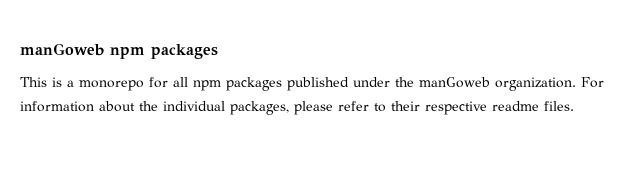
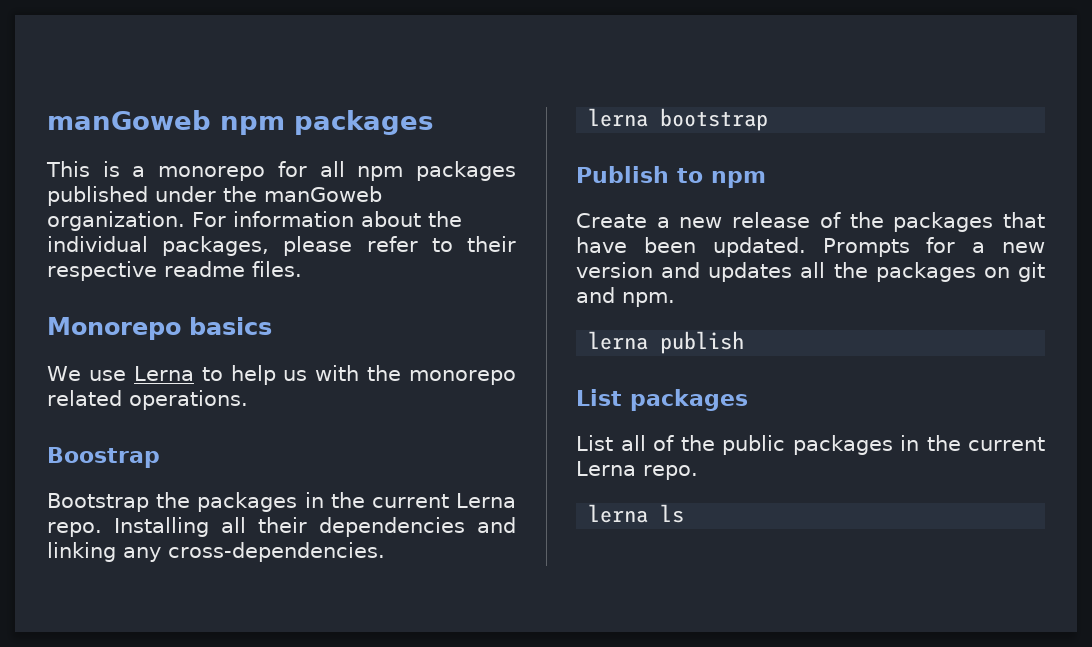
+ Monorepo basics
+ We use Lerna to help us with the monorepo related operations.
+ Boostrap
+ Bootstrap the packages in the current Lerna repo. Installing all their dependencies and linking any cross-dependencies.
+ lerna bootstrap
+ Publish to npm
+ Create a new release of the packages that have been updated. Prompts for a new version and updates all the packages on git and npm.
+ lerna publish
+ List packages
+ List all of the public packages in the current Lerna repo.
+ lerna ls

